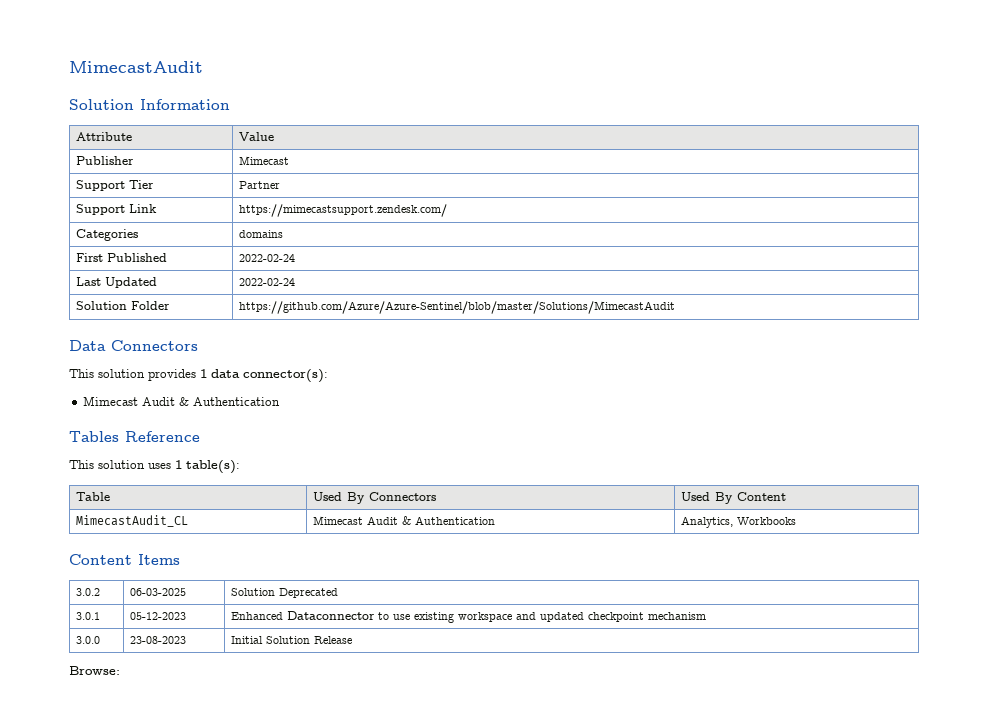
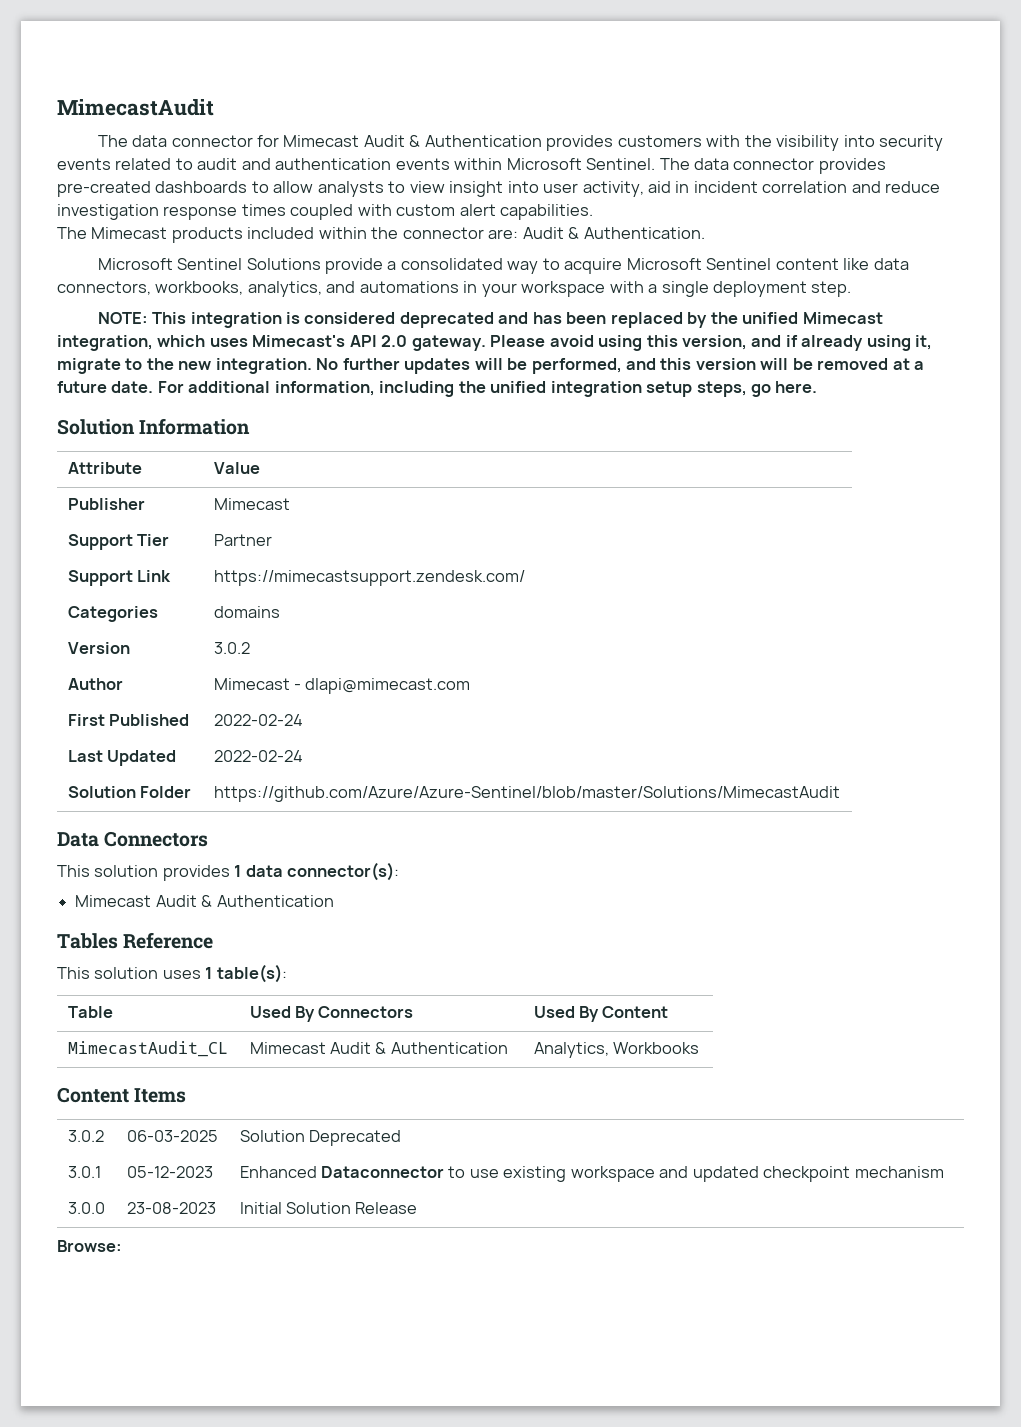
+ The data connector for Mimecast Audit & Authentication provides customers with the visibility into security events related to audit and authentication events within Microsoft Sentinel. The data connector provides pre-created dashboards to allow analysts to view insight into user activity, aid in incident correlation and reduce investigation response times coupled with custom alert capabilities.
+ The Mimecast products included within the connector are: Audit & Authentication.
+ Microsoft Sentinel Solutions provide a consolidated way to acquire Microsoft Sentinel content like data connectors, workbooks, analytics, and automations in your workspace with a single deployment step.
+ NOTE: This integration is considered deprecated and has been replaced by the unified Mimecast integration, which uses Mimecast's API 2.0 gateway. Please avoid using this version, and if already using it, migrate to the new integration. No further updates will be performed, and this version will be removed at a future date. For additional information, including the unified integration setup steps, go here.
+ Version | 3.0.2
+ Author | Mimecast - dlapi@mimecast.com

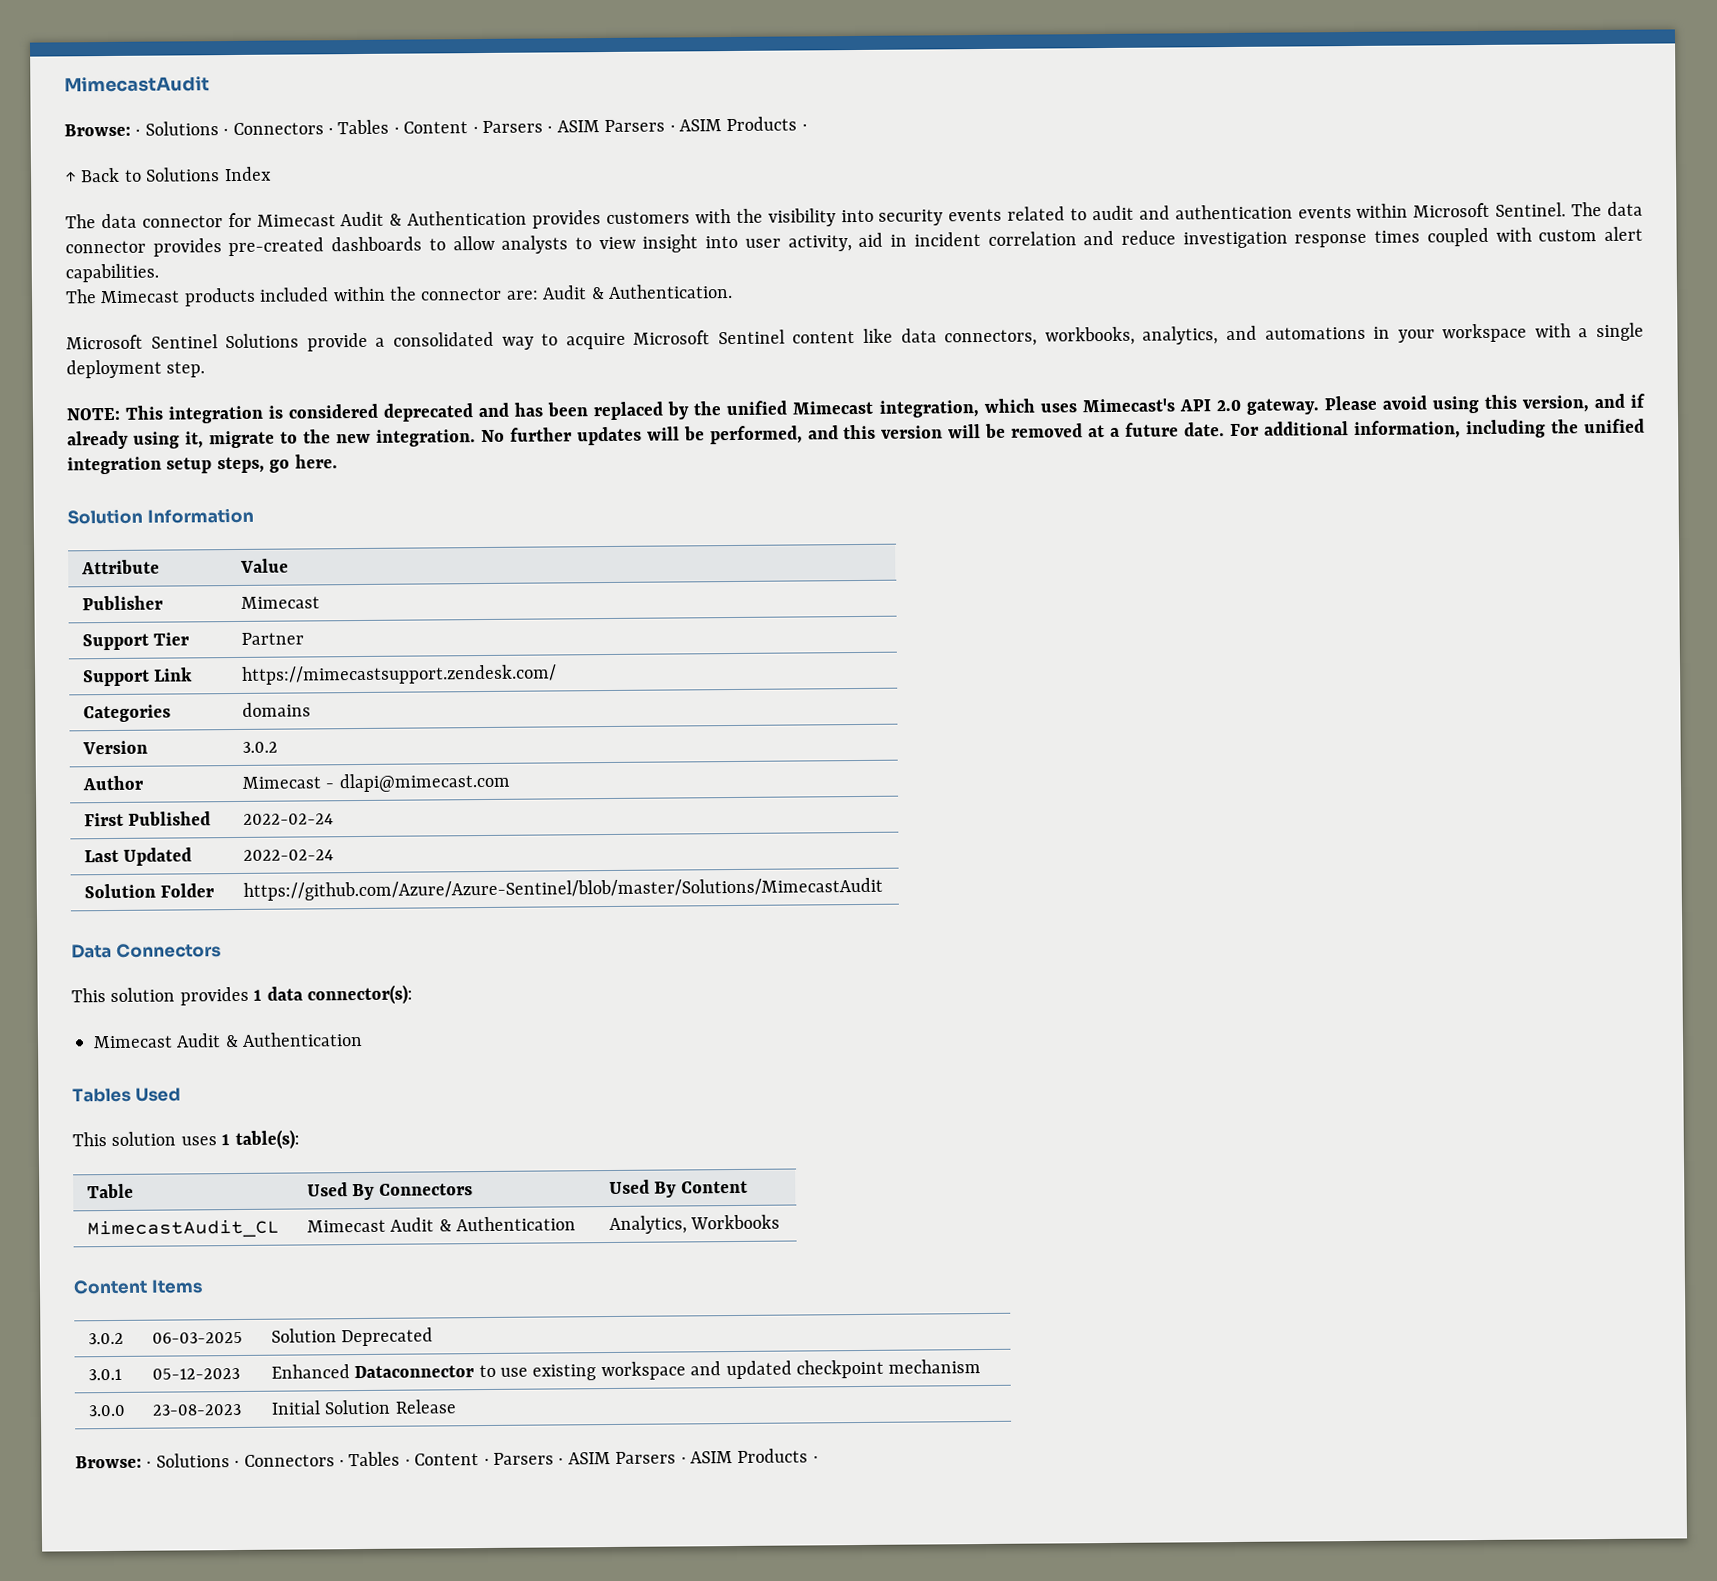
  MimecastAudit
+ Browse: · Solutions · Connectors · Tables · Content · Parsers · ASIM Parsers · ASIM Products ·
+ ↑ Back to Solutions Index
- Tables Reference
+ Tables Used
  3.0.0 | 23-08-2023 | Initial Solution Release
- Browse:
+ Browse: · Solutions · Connectors · Tables · Content · Parsers · ASIM Parsers · ASIM Products ·

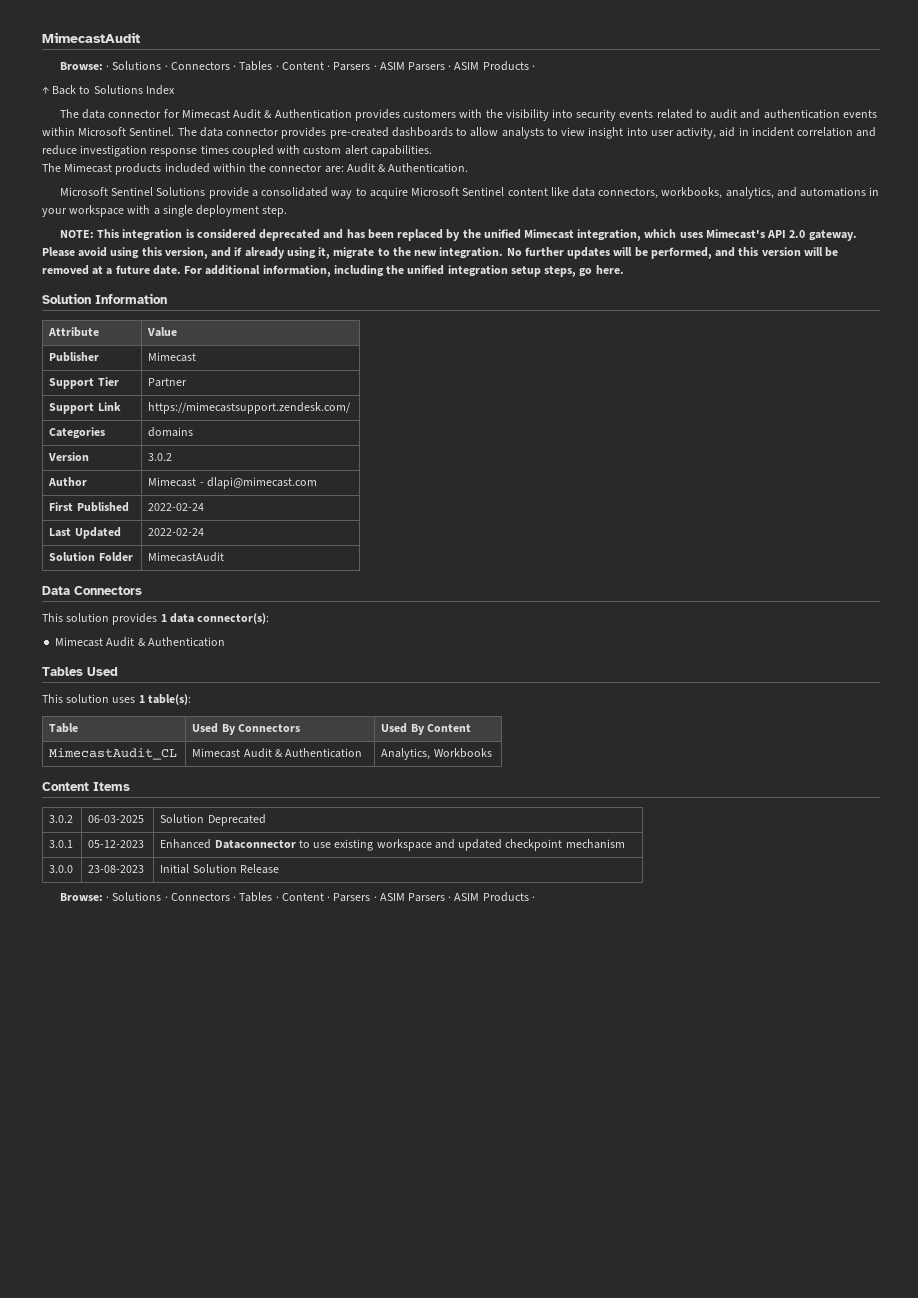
- Solution Folder | https://github.com/Azure/Azure-Sentinel/blob/master/Solutions/MimecastAudit
+ Solution Folder | MimecastAudit

